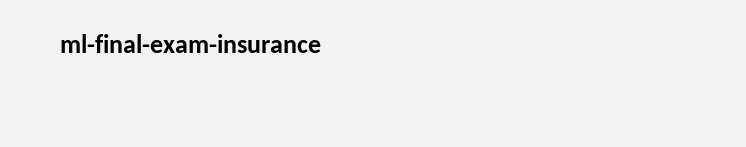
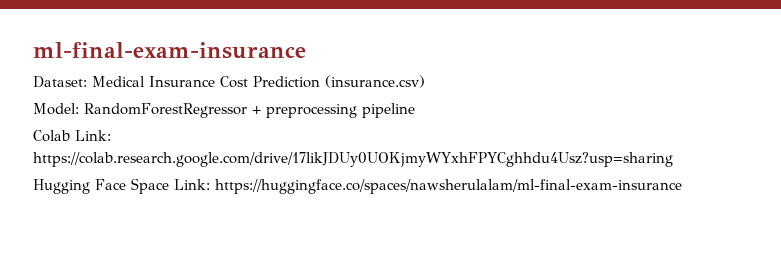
+ Dataset: Medical Insurance Cost Prediction (insurance.csv)
+ Model: RandomForestRegressor + preprocessing pipeline
+ Colab Link: https://colab.research.google.com/drive/17likJDUy0UOKjmyWYxhFPYCghhdu4Usz?usp=sharing
+ Hugging Face Space Link: https://huggingface.co/spaces/nawsherulalam/ml-final-exam-insurance

